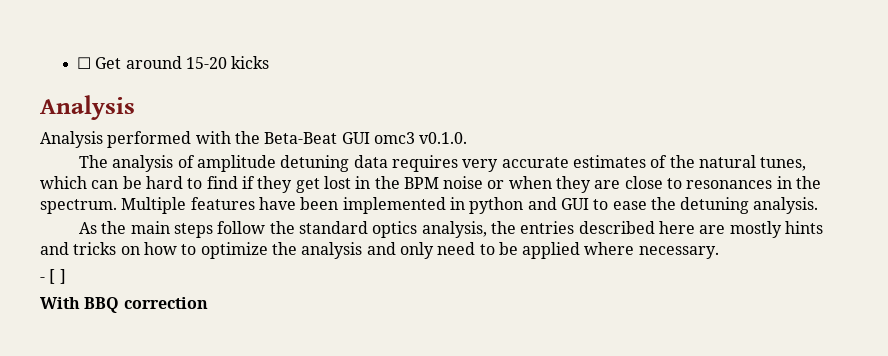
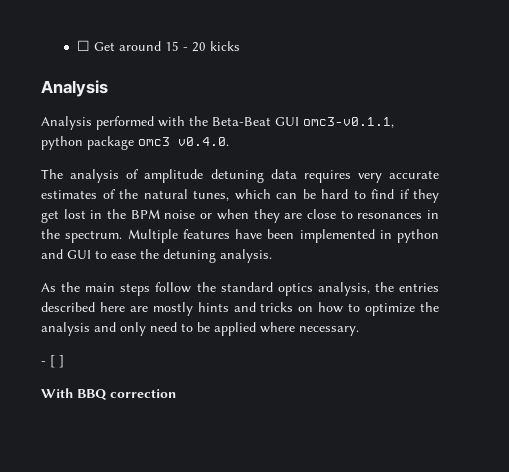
- ☐ Get around 15-20 kicks
+ ☐ Get around 15 - 20 kicks
- Analysis performed with the Beta-Beat GUI omc3 v0.1.0.
+ Analysis performed with the Beta-Beat GUI omc3-v0.1.1, python package omc3 v0.4.0.

